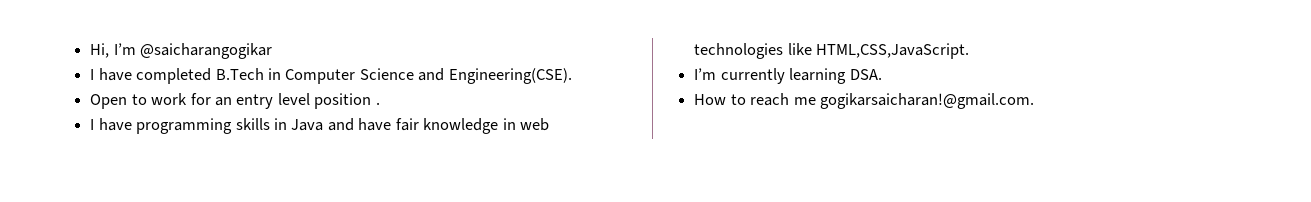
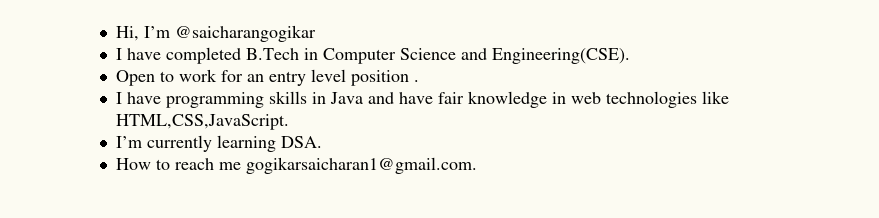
- How to reach me gogikarsaicharan!@gmail.com.
+ How to reach me gogikarsaicharan1@gmail.com.

